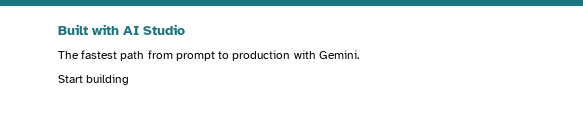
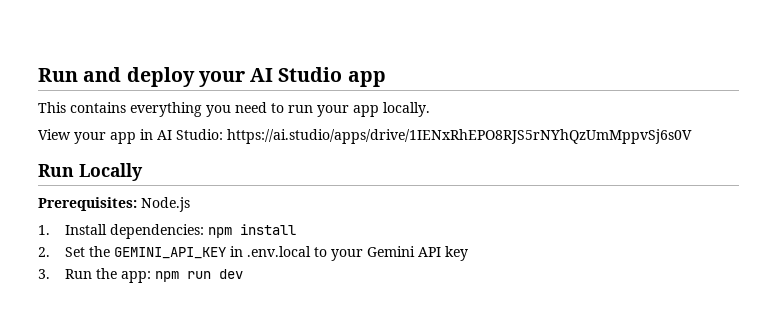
- Built with AI Studio
- The fastest path from prompt to production with Gemini.
- Start building
+ Run and deploy your AI Studio app
+ This contains everything you need to run your app locally.
+ View your app in AI Studio: https://ai.studio/apps/drive/1IENxRhEPO8RJS5rNYhQzUmMppvSj6s0V
+ Run Locally
+ Prerequisites: Node.js
+ 1. Install dependencies: npm install
+ 2. Set the GEMINI_API_KEY in .env.local to your Gemini API key
+ 3. Run the app: npm run dev

